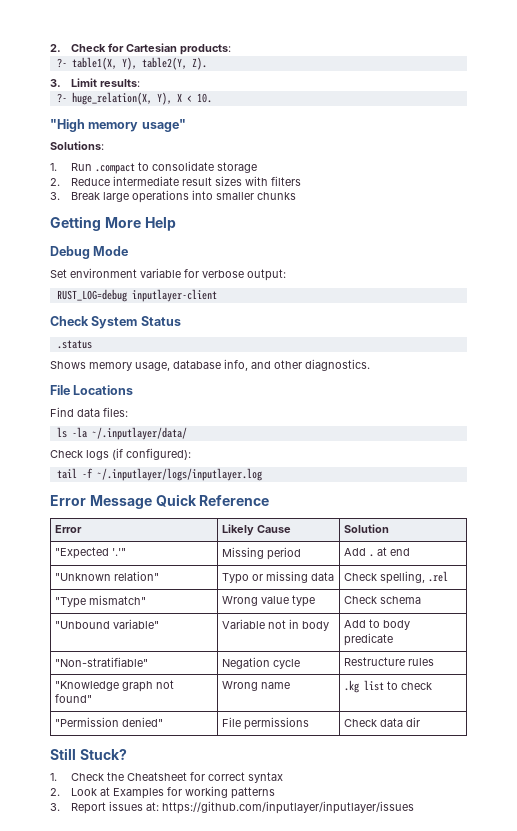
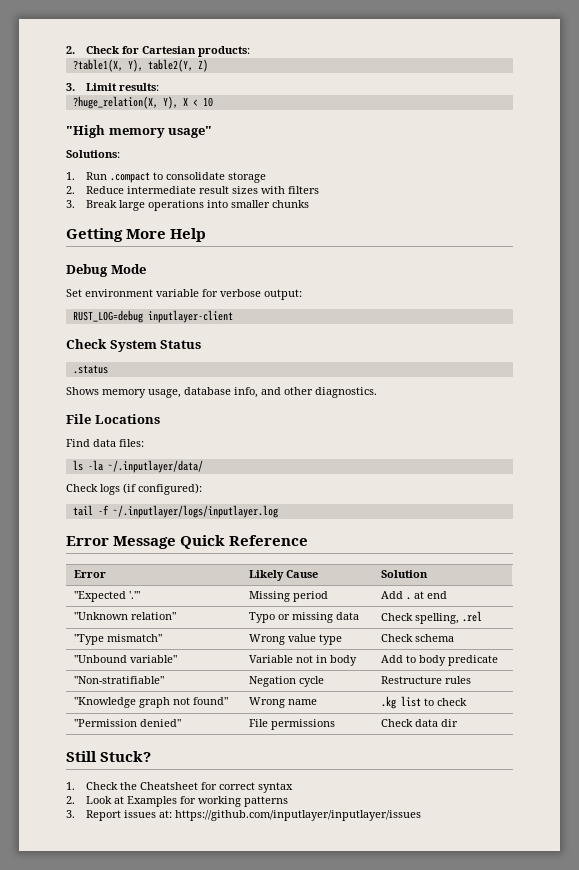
- ?- table1(X, Y), table2(Y, Z).
+ ?table1(X, Y), table2(Y, Z)
- ?- huge_relation(X, Y), X < 10.
+ ?huge_relation(X, Y), X < 10

